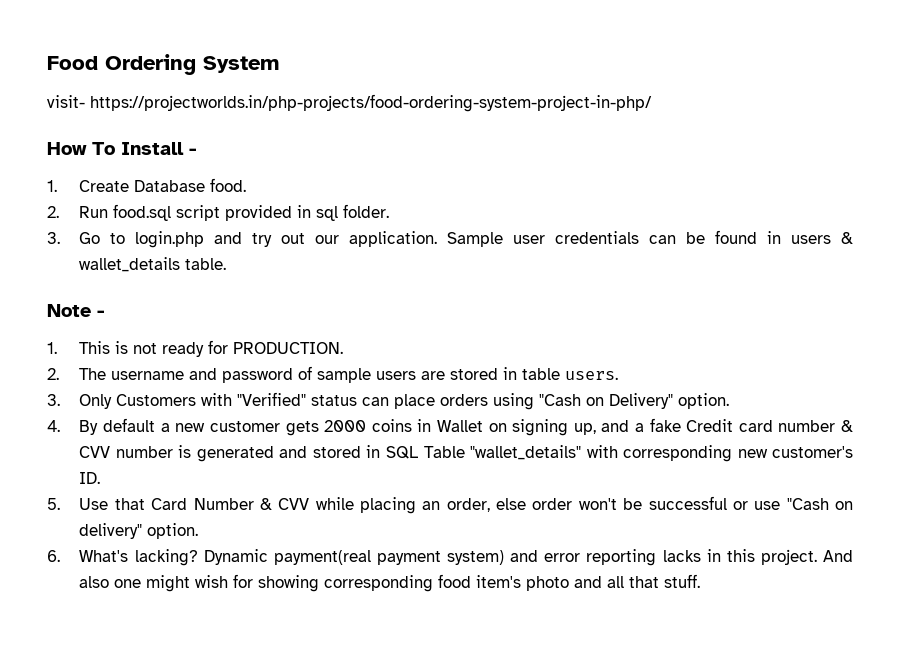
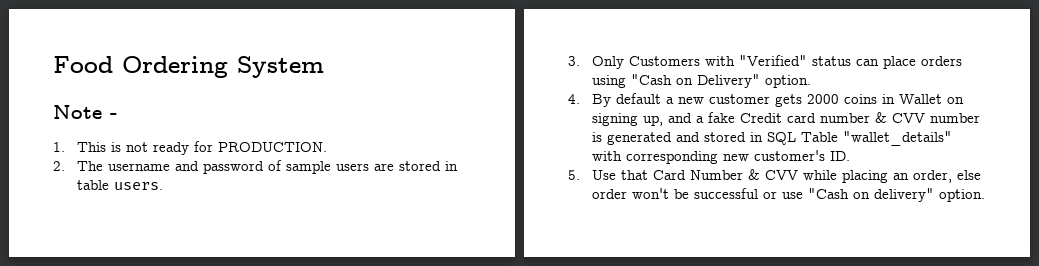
- visit- https://projectworlds.in/php-projects/food-ordering-system-project-in-php/
- How To Install -
- 1. Create Database food.
- 2. Run food.sql script provided in sql folder.
- 3. Go to login.php and try out our application. Sample user credentials can be found in users & wallet_details table.
- 6. What's lacking? Dynamic payment(real payment system) and error reporting lacks in this project. And also one might wish for showing corresponding food item's photo and all that stuff.

